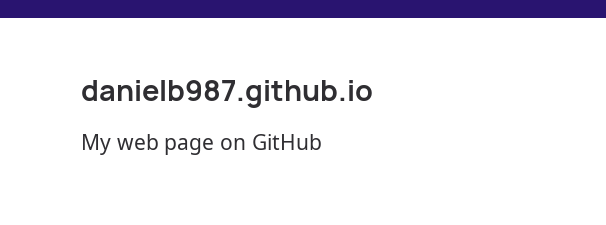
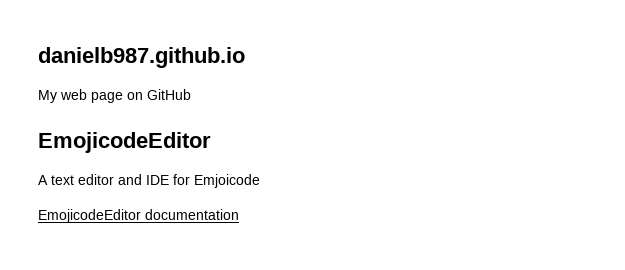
  My web page on GitHub
+ EmojicodeEditor
+ A text editor and IDE for Emjoicode
+ EmojicodeEditor documentation

